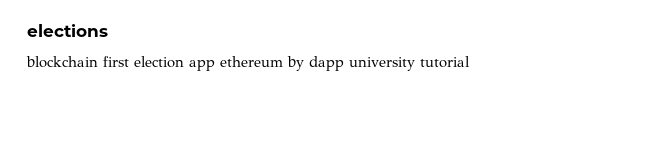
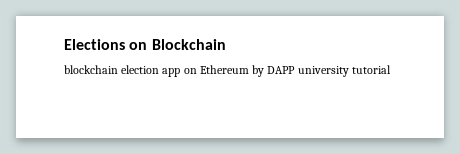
- elections
+ Elections on Blockchain
- blockchain first election app ethereum by dapp university tutorial
+ blockchain election app on Ethereum by DAPP university tutorial

